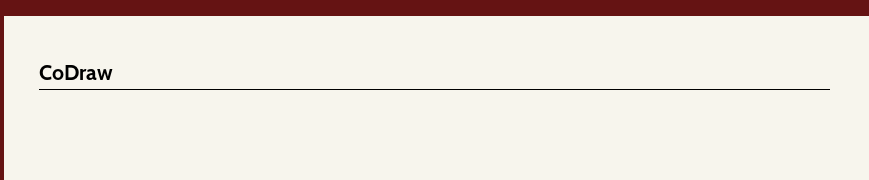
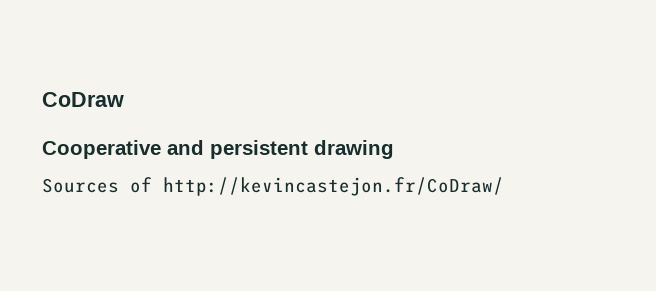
+ Cooperative and persistent drawing
+ Sources of http://kevincastejon.fr/CoDraw/

